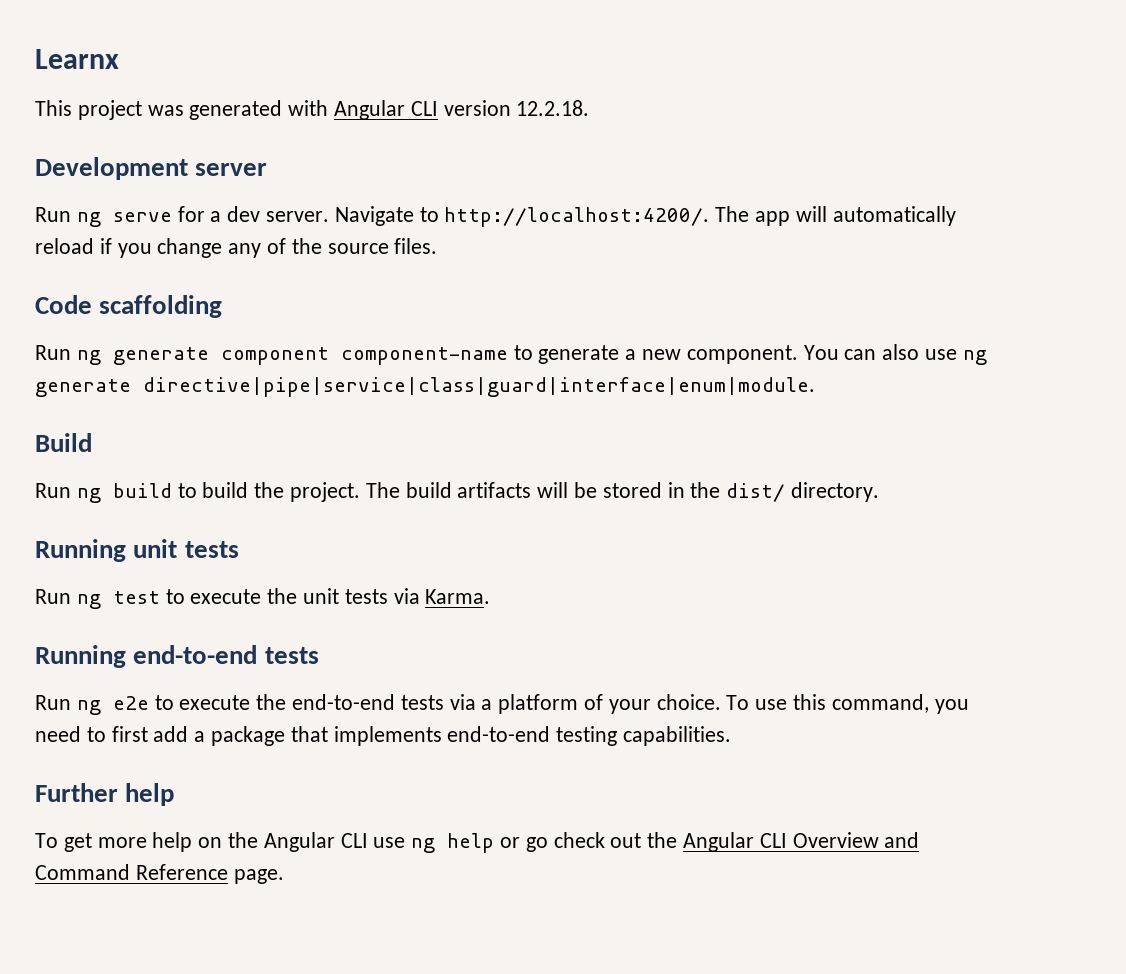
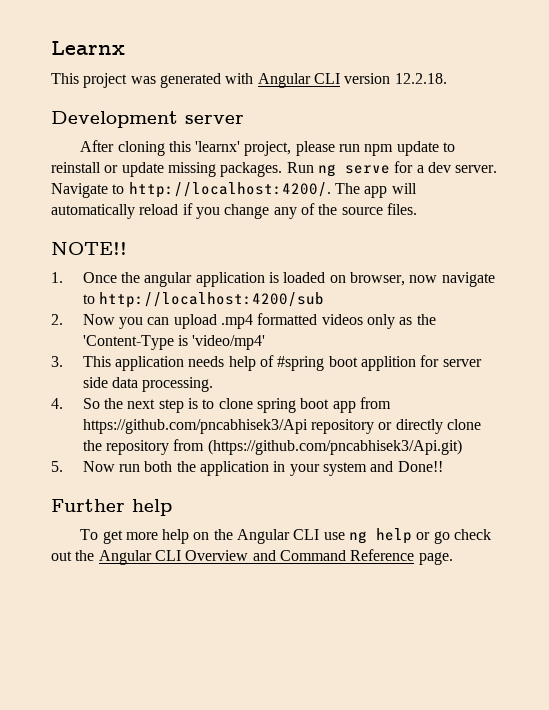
+ After cloning this 'learnx' project, please run npm update to reinstall or update missing packages.
- Code scaffolding
- Run ng generate component component-name to generate a new component. You can also use ng generate directive|pipe|service|class|guard|interface|enum|module.
- Build
- Run ng build to build the project. The build artifacts will be stored in the dist/ directory.
- Running unit tests
- Run ng test to execute the unit tests via Karma.
- Running end-to-end tests
- Run ng e2e to execute the end-to-end tests via a platform of your choice. To use this command, you need to first add a package that implements end-to-end testing capabilities.
+ NOTE!!
+ 1. Once the angular application is loaded on browser, now navigate to http://localhost:4200/sub
+ 2. Now you can upload .mp4 formatted videos only as the 'Content-Type is 'video/mp4'
+ 3. This application needs help of #spring boot applition for server side data processing.
+ 4. So the next step is to clone spring boot app from https://github.com/pncabhisek3/Api repository or directly clone the repository from (https://github.com/pncabhisek3/Api.git)
+ 5. Now run both the application in your system and Done!!

